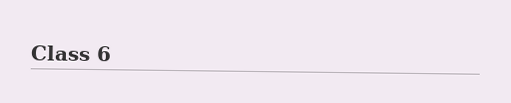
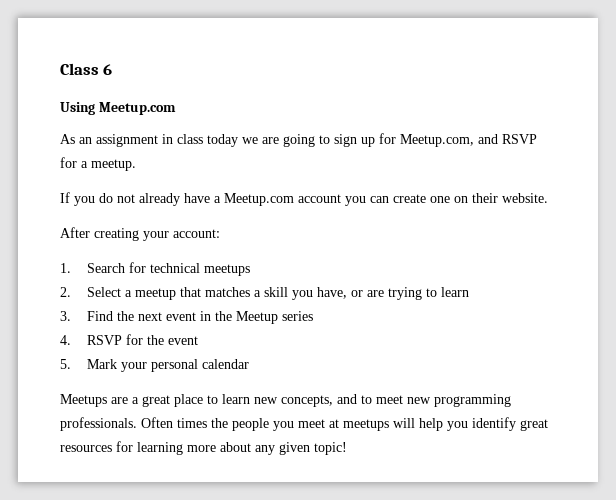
+ Using Meetup.com
+ As an assignment in class today we are going to sign up for Meetup.com, and RSVP for a meetup.
+ If you do not already have a Meetup.com account you can create one on their website.
+ After creating your account:
+ 1. Search for technical meetups
+ 2. Select a meetup that matches a skill you have, or are trying to learn
+ 3. Find the next event in the Meetup series
+ 4. RSVP for the event
+ 5. Mark your personal calendar
+ Meetups are a great place to learn new concepts, and to meet new programming professionals. Often times the people you meet at meetups will help you identify great resources for learning more about any given topic!

